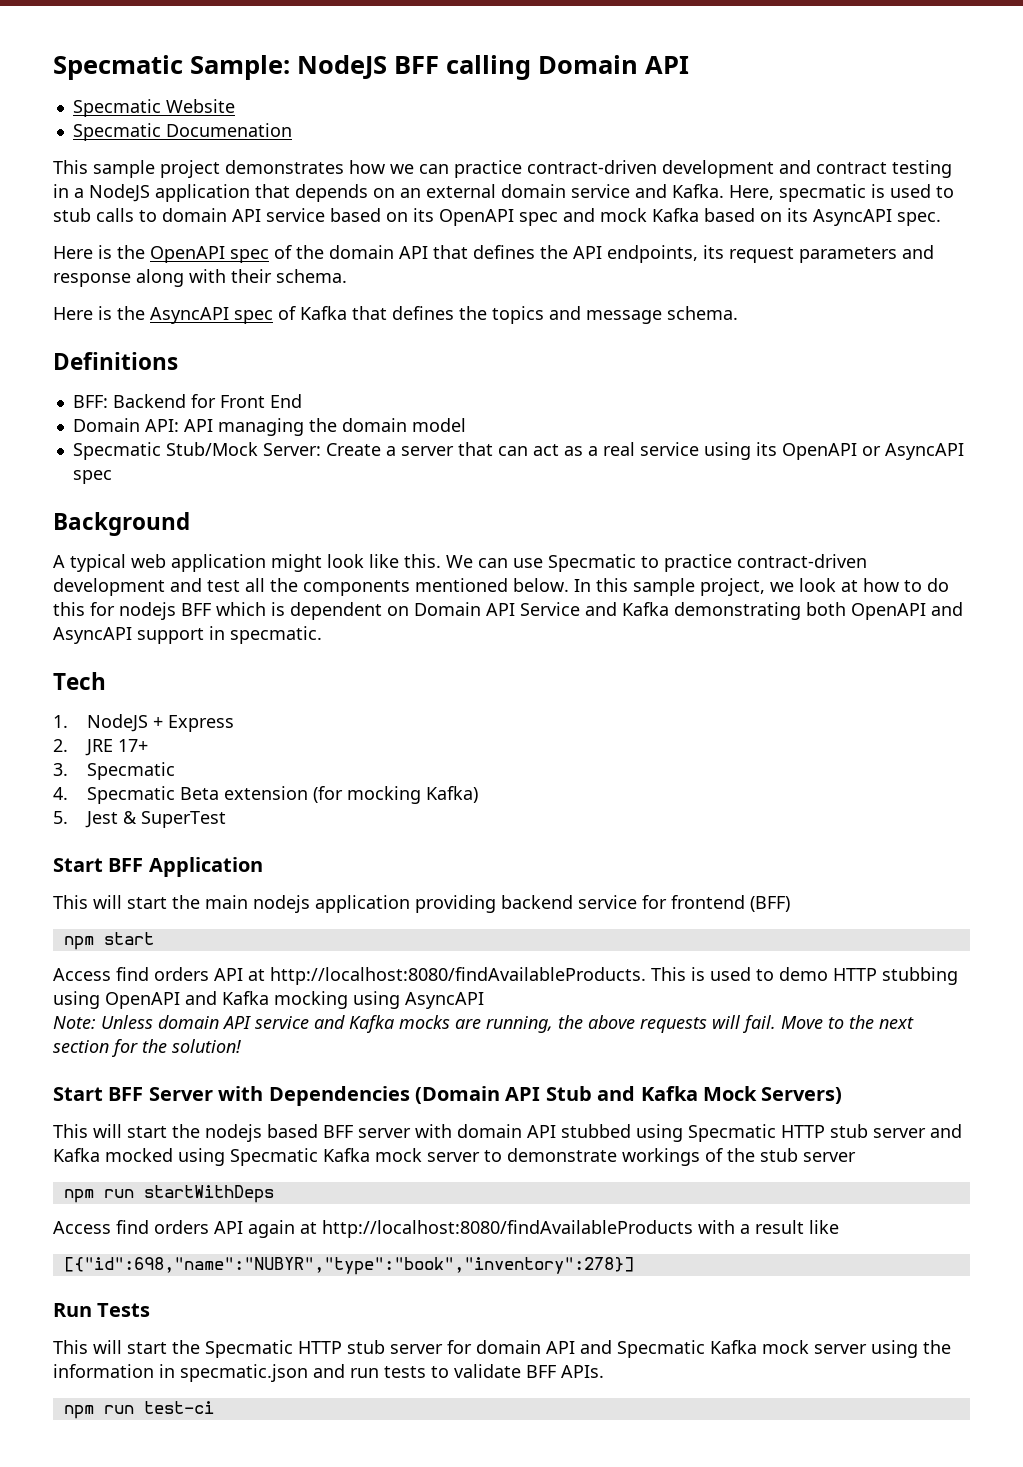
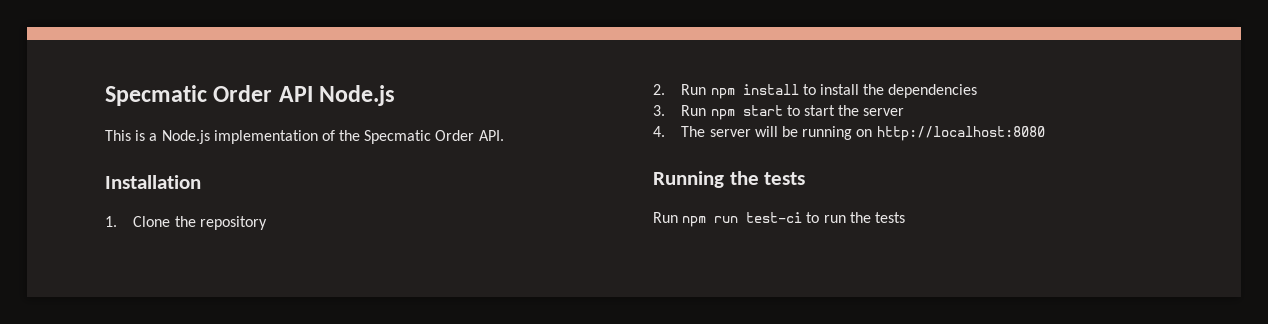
- Specmatic Sample: NodeJS BFF calling Domain API
- Specmatic Website
- Specmatic Documenation
- This sample project demonstrates how we can practice contract-driven development and contract testing in a NodeJS application that depends on an external domain service and Kafka. Here, specmatic is used to stub calls to domain API service based on its OpenAPI spec and mock Kafka based on its AsyncAPI spec.
- Here is the OpenAPI spec of the domain API that defines the API endpoints, its request parameters and response along with their schema.
- Here is the AsyncAPI spec of Kafka that defines the topics and message schema.
- Definitions
- BFF: Backend for Front End
- Domain API: API managing the domain model
- Specmatic Stub/Mock Server: Create a server that can act as a real service using its OpenAPI or AsyncAPI spec
- Background
- A typical web application might look like this. We can use Specmatic to practice contract-driven development and test all the components mentioned below. In this sample project, we look at how to do this for nodejs BFF which is dependent on Domain API Service and Kafka demonstrating both OpenAPI and AsyncAPI support in specmatic.
- Tech
- 1. NodeJS + Express
- 2. JRE 17+
- 3. Specmatic
- 4. Specmatic Beta extension (for mocking Kafka)
- 5. Jest & SuperTest
- Start BFF Application
- This will start the main nodejs application providing backend service for frontend (BFF)
- npm start
- Access find orders API at http://localhost:8080/findAvailableProducts. This is used to demo HTTP stubbing using OpenAPI and Kafka mocking using AsyncAPI
- Note: Unless domain API service and Kafka mocks are running, the above requests will fail. Move to the next section for the solution!
- Start BFF Server with Dependencies (Domain API Stub and Kafka Mock Servers)
- This will start the nodejs based BFF server with domain API stubbed using Specmatic HTTP stub server and Kafka mocked using Specmatic Kafka mock server to demonstrate workings of the stub server
- npm run startWithDeps
- Access find orders API again at http://localhost:8080/findAvailableProducts with a result like
- [{"id":698,"name":"NUBYR","type":"book","inventory":278}]
- Run Tests
- This will start the Specmatic HTTP stub server for domain API and Specmatic Kafka mock server using the information in specmatic.json and run tests to validate BFF APIs.
- npm run test-ci
+ Specmatic Order API Node.js
+ This is a Node.js implementation of the Specmatic Order API.
+ Installation
+ 1. Clone the repository
+ 2. Run npm install to install the dependencies
+ 3. Run npm start to start the server
+ 4. The server will be running on http://localhost:8080
+ Running the tests
+ Run npm run test-ci to run the tests

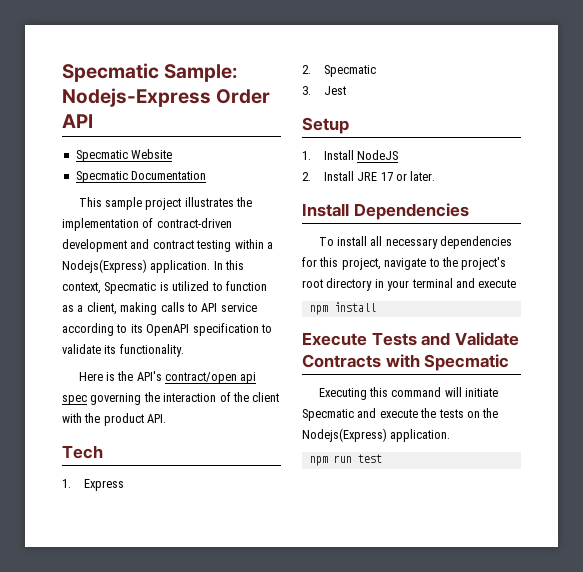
- Specmatic Order API Node.js
- This is a Node.js implementation of the Specmatic Order API.
+ Specmatic Sample: Nodejs-Express Order API
+ Specmatic Website
+ Specmatic Documentation
+ This sample project illustrates the implementation of contract-driven development and contract testing within a Nodejs(Express) application. In this context, Specmatic is utilized to function as a client, making calls to API service according to its OpenAPI specification to validate its functionality.
+ Here is the API's contract/open api spec governing the interaction of the client with the product API.
- Installation
- 1. Clone the repository
- 2. Run npm install to install the dependencies
- 3. Run npm start to start the server
- 4. The server will be running on http://localhost:8080
- Running the tests
- Run npm run test-ci to run the tests
+ Tech
+ 1. Express
+ 2. Specmatic
+ 3. Jest
+ Setup
+ 1. Install NodeJS
+ 2. Install JRE 17 or later.
+ Install Dependencies
+ To install all necessary dependencies for this project, navigate to the project's root directory in your terminal and execute
+ npm install
+ Execute Tests and Validate Contracts with Specmatic
+ Executing this command will initiate Specmatic and execute the tests on the Nodejs(Express) application.
+ npm run test

